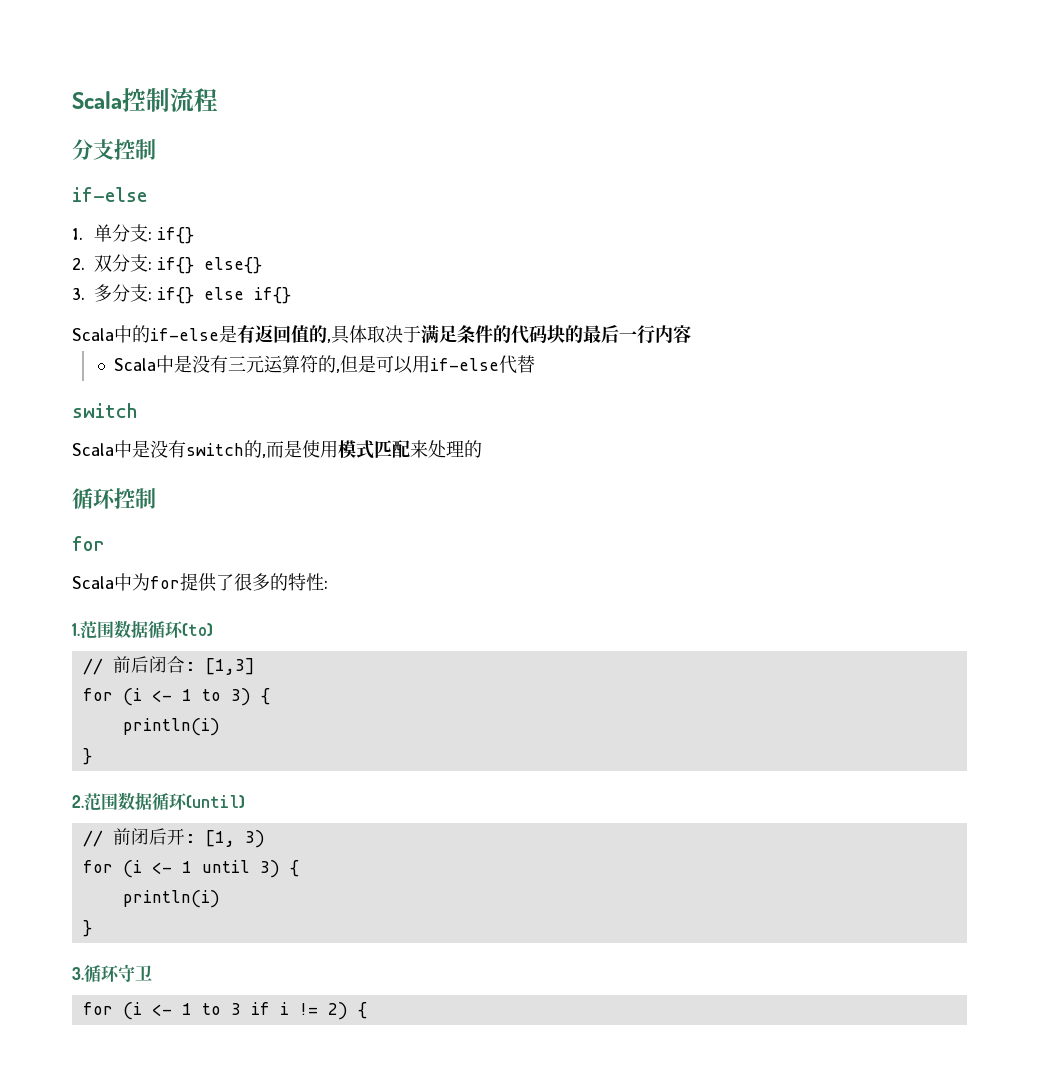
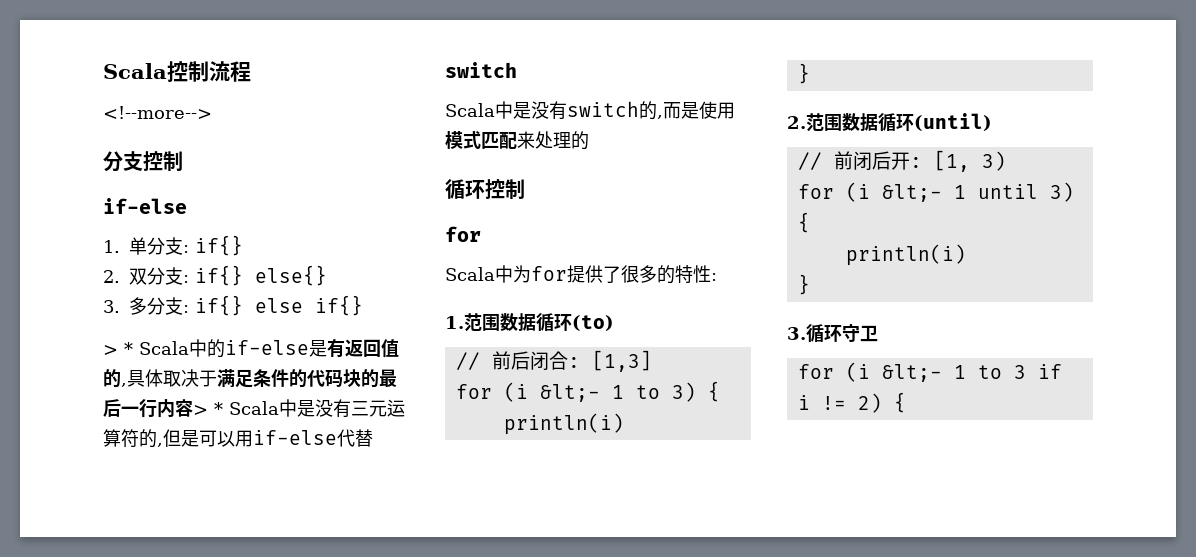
+ <!--more-->
- Scala中的if-else是有返回值的,具体取决于满足条件的代码块的最后一行内容
- Scala中是没有三元运算符的,但是可以用if-else代替
+ > * Scala中的if-else是有返回值的,具体取决于满足条件的代码块的最后一行内容> * Scala中是没有三元运算符的,但是可以用if-else代替
- for (i <- 1 to 3) {
+ for (i &lt;- 1 to 3) {
- for (i <- 1 until 3) {
+ for (i &lt;- 1 until 3) {
- for (i <- 1 to 3 if i != 2) {
+ for (i &lt;- 1 to 3 if i != 2) {

